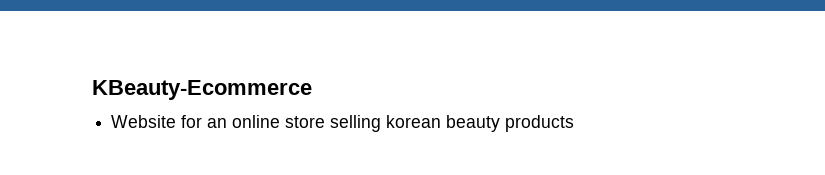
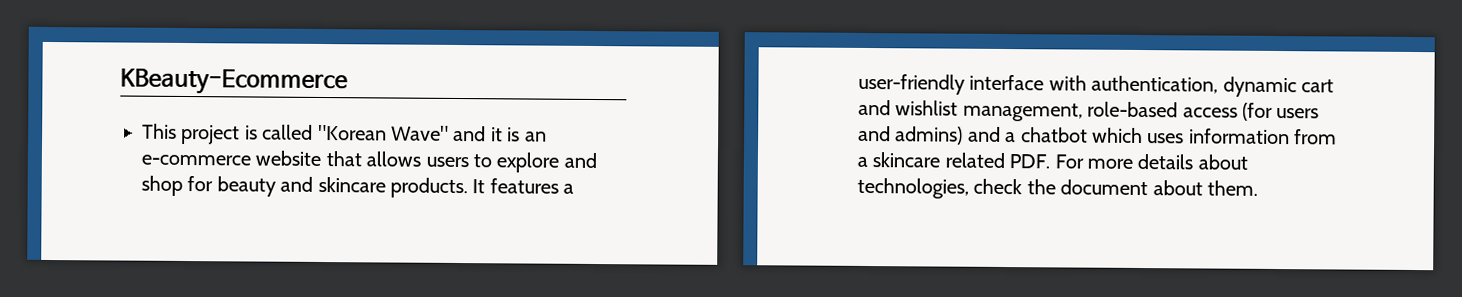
- Website for an online store selling korean beauty products
+ This project is called "Korean Wave" and it is an e-commerce website that allows users to explore and shop for beauty and skincare products. It features a user-friendly interface with authentication, dynamic cart and wishlist management, role-based access (for users and admins) and a chatbot which uses information from a skincare related PDF. For more details about technologies, check the document about them.

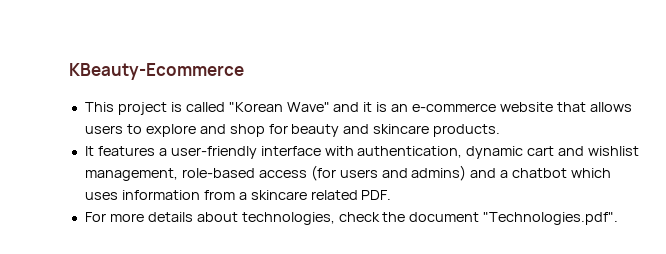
- This project is called "Korean Wave" and it is an e-commerce website that allows users to explore and shop for beauty and skincare products. It features a user-friendly interface with authentication, dynamic cart and wishlist management, role-based access (for users and admins) and a chatbot which uses information from a skincare related PDF. For more details about technologies, check the document about them.
+ This project is called "Korean Wave" and it is an e-commerce website that allows users to explore and shop for beauty and skincare products.
+ It features a user-friendly interface with authentication, dynamic cart and wishlist management, role-based access (for users and admins) and a chatbot which uses information from a skincare related PDF.
+ For more details about technologies, check the document "Technologies.pdf".

